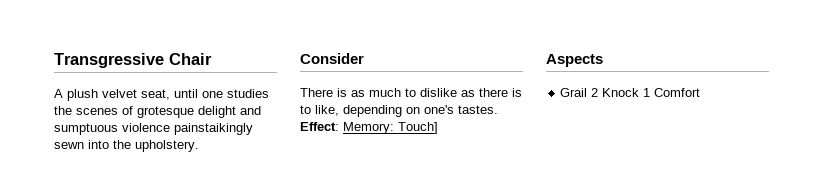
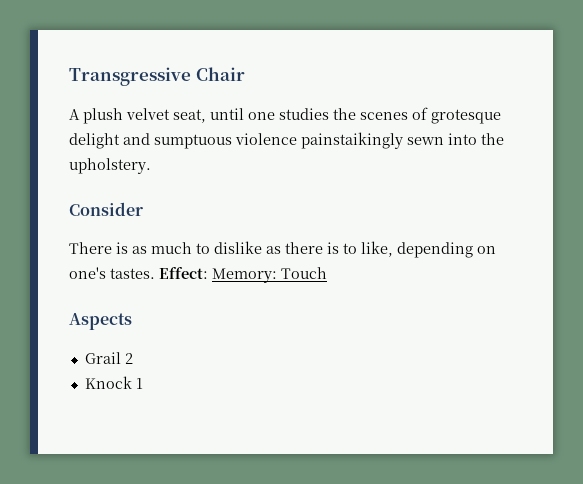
- Effect: Memory: Touch]
+ Effect: Memory: Touch
- Grail 2 Knock 1 Comfort
+ Grail 2
+ Knock 1

